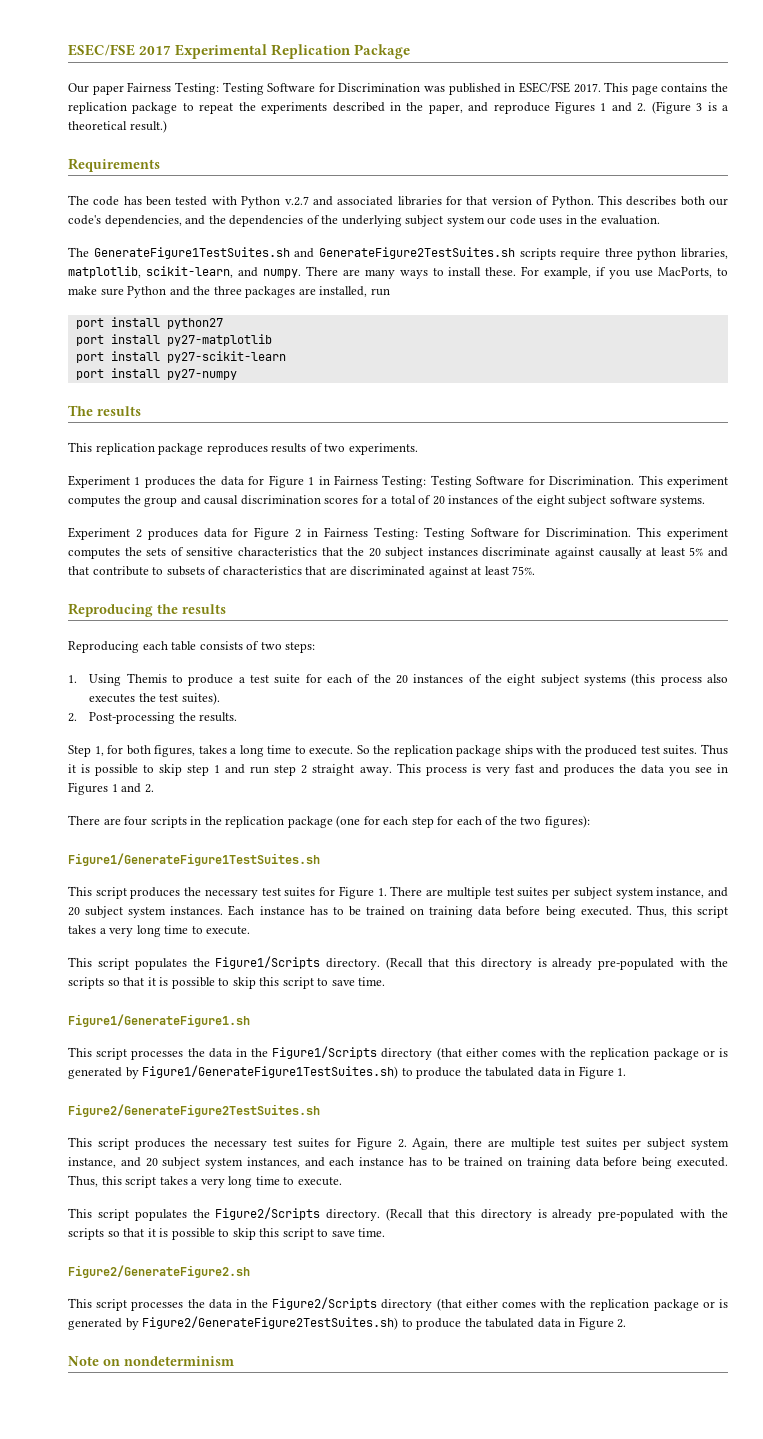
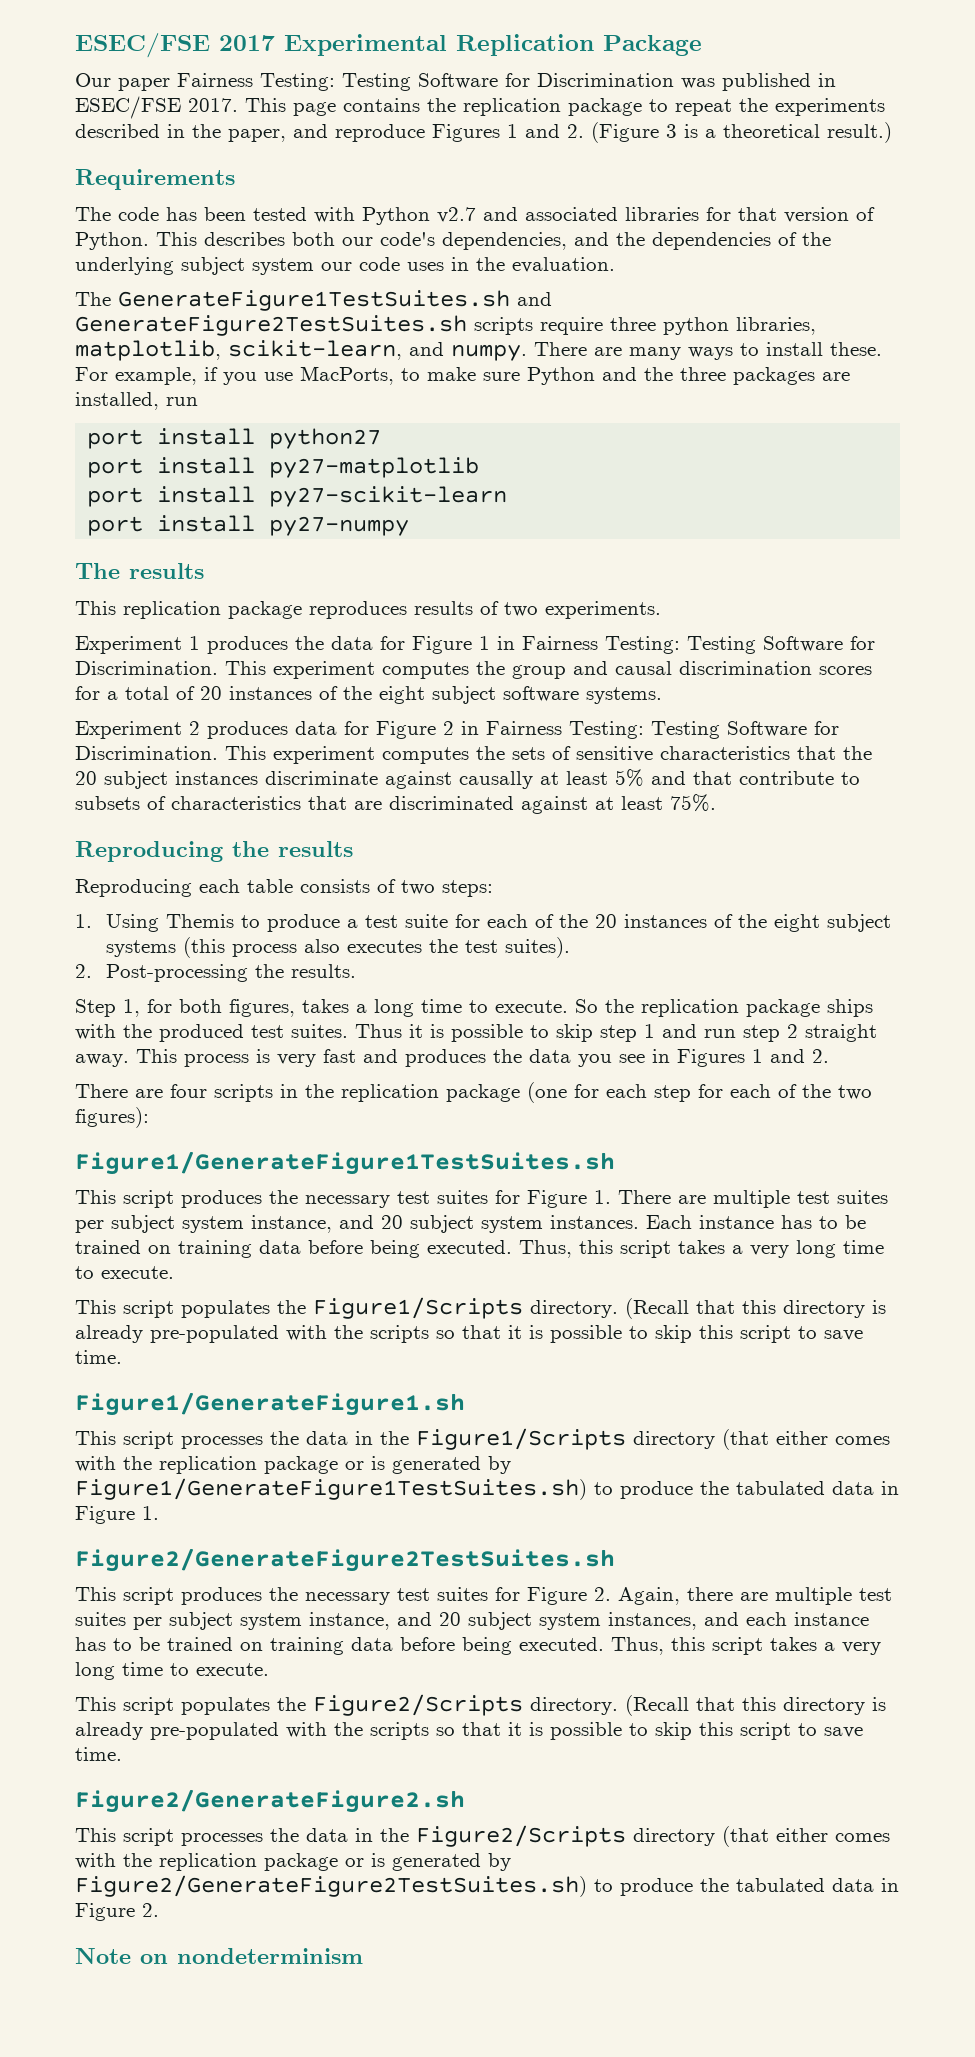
- The code has been tested with Python v.2.7 and associated libraries for that version of Python.
+ The code has been tested with Python v2.7 and associated libraries for that version of Python.

